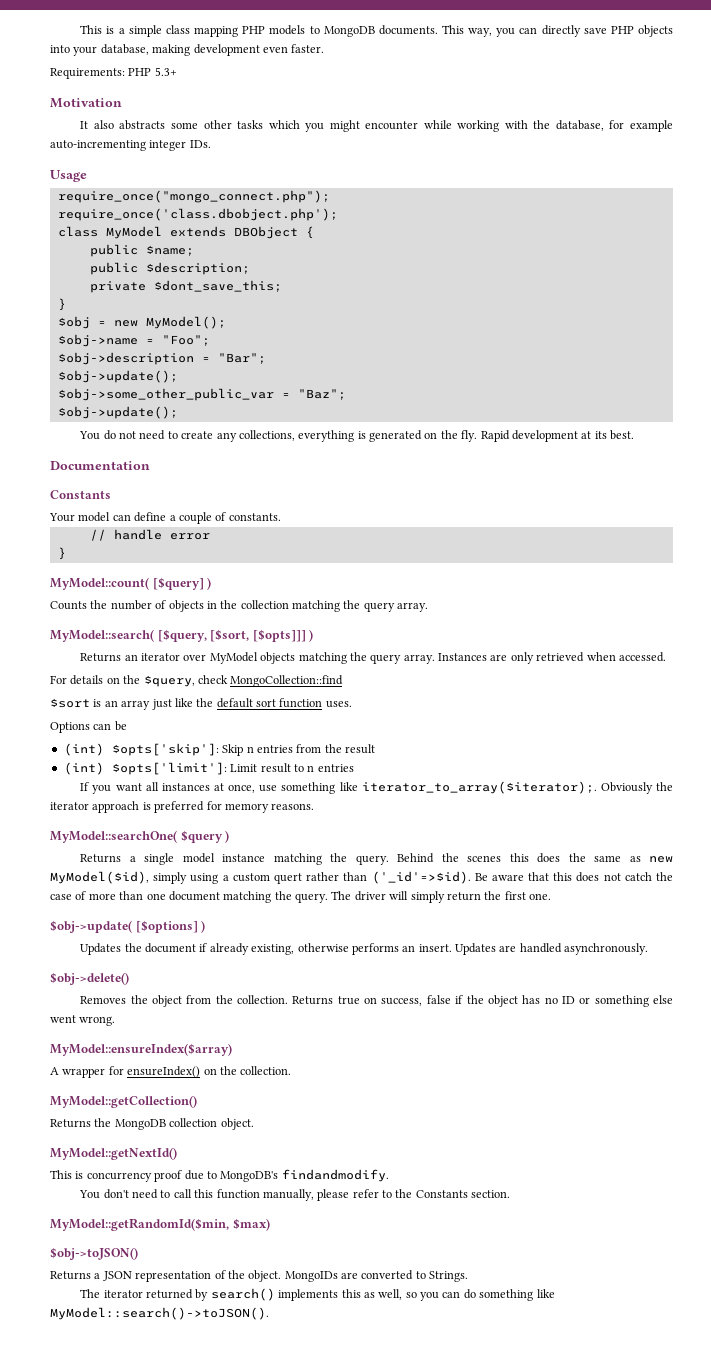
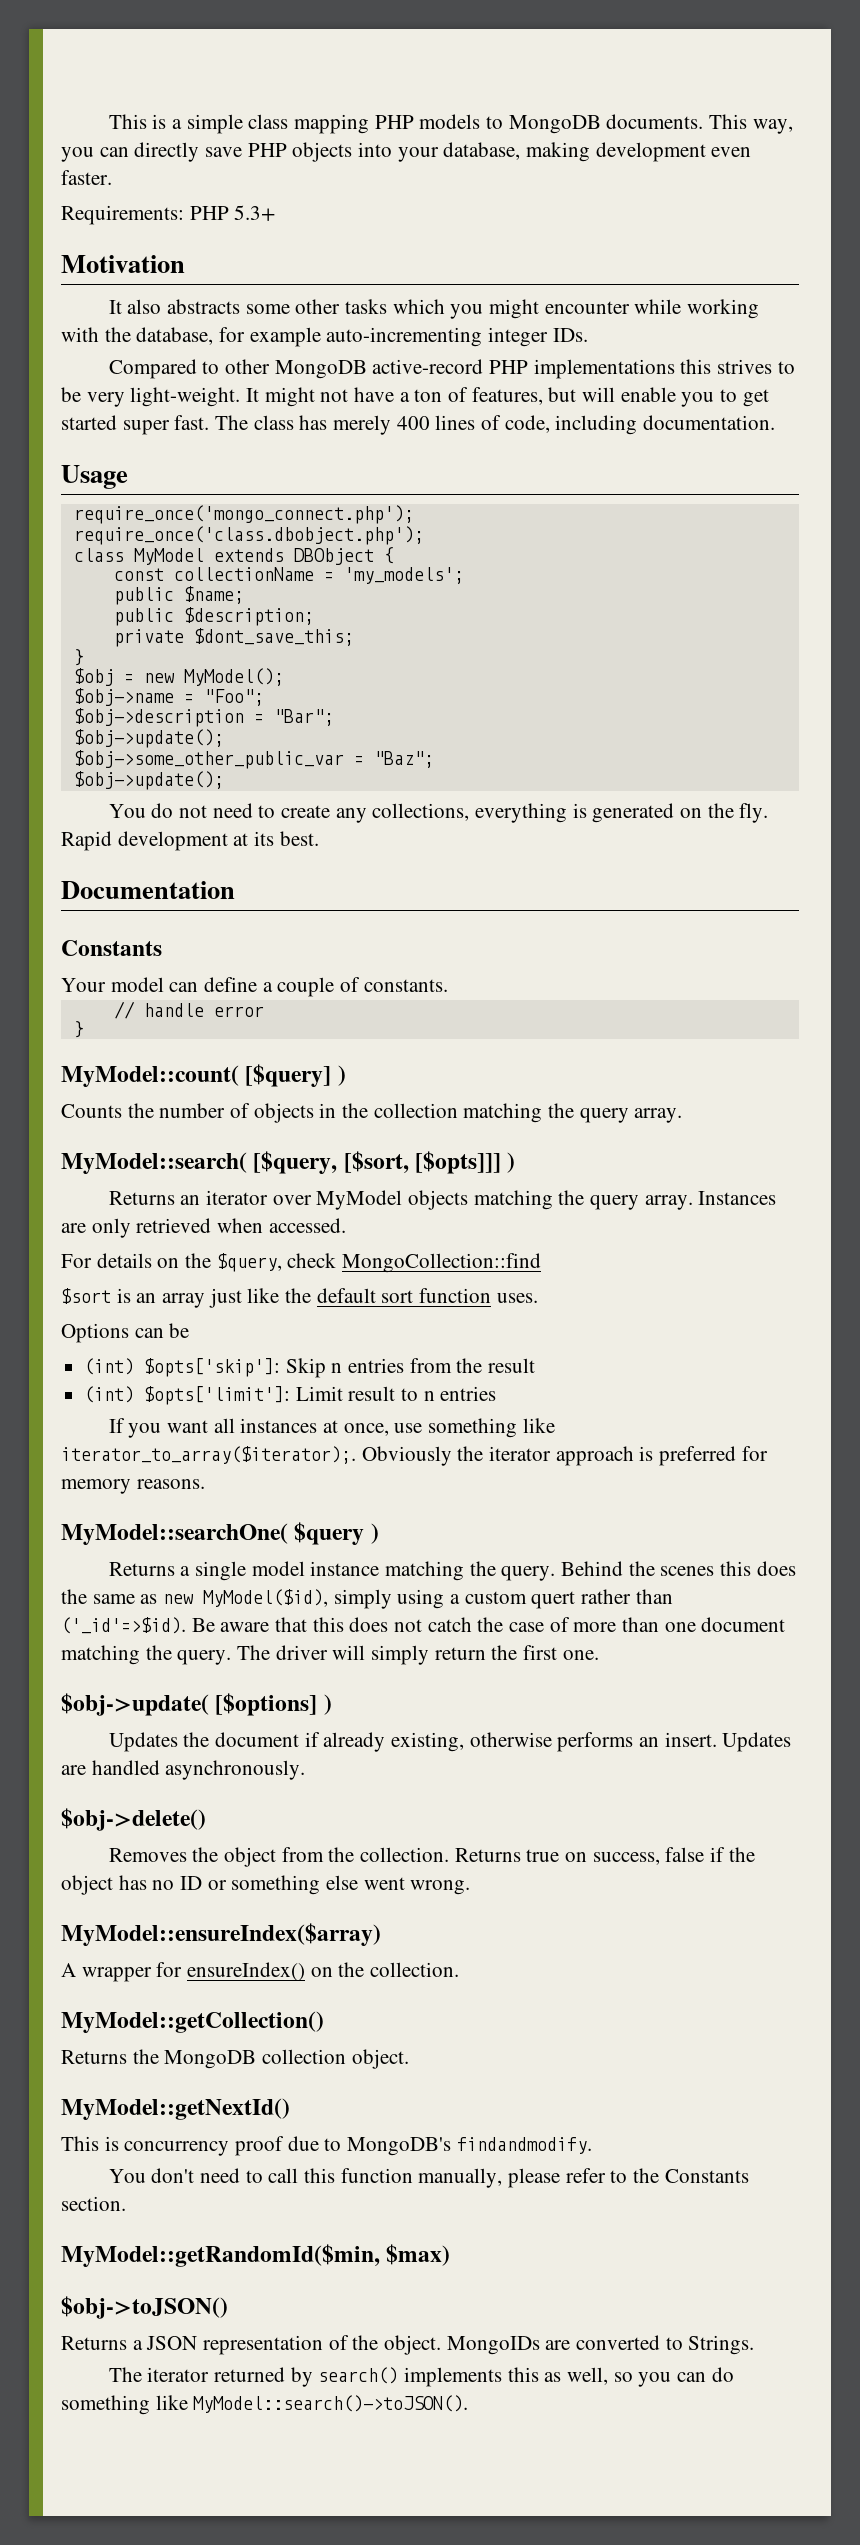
+ Compared to other MongoDB active-record PHP implementations this strives to be very light-weight. It might not have a ton of features, but will enable you to get started super fast. The class has merely 400 lines of code, including documentation.
- require_once("mongo_connect.php");
+ require_once('mongo_connect.php');
+ const collectionName = 'my_models';

